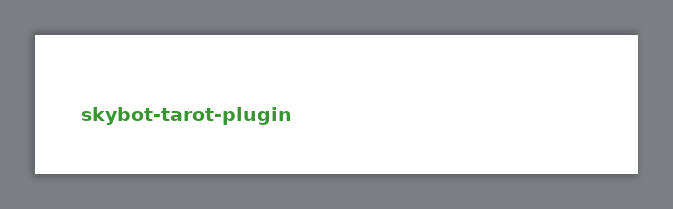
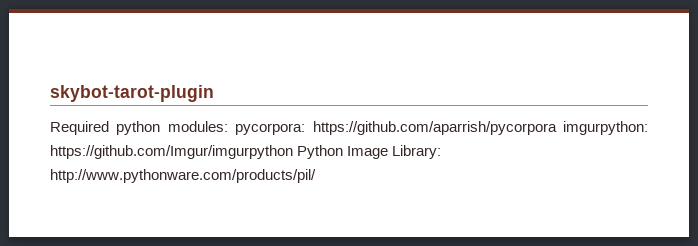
+ Required python modules: pycorpora: https://github.com/aparrish/pycorpora imgurpython: https://github.com/Imgur/imgurpython Python Image Library: http://www.pythonware.com/products/pil/

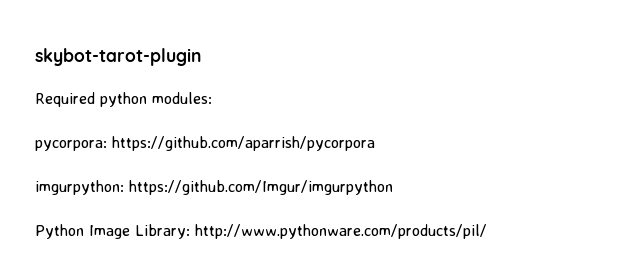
- Required python modules: pycorpora: https://github.com/aparrish/pycorpora imgurpython: https://github.com/Imgur/imgurpython Python Image Library: http://www.pythonware.com/products/pil/
+ Required python modules:
+ pycorpora: https://github.com/aparrish/pycorpora
+ imgurpython: https://github.com/Imgur/imgurpython
+ Python Image Library: http://www.pythonware.com/products/pil/

